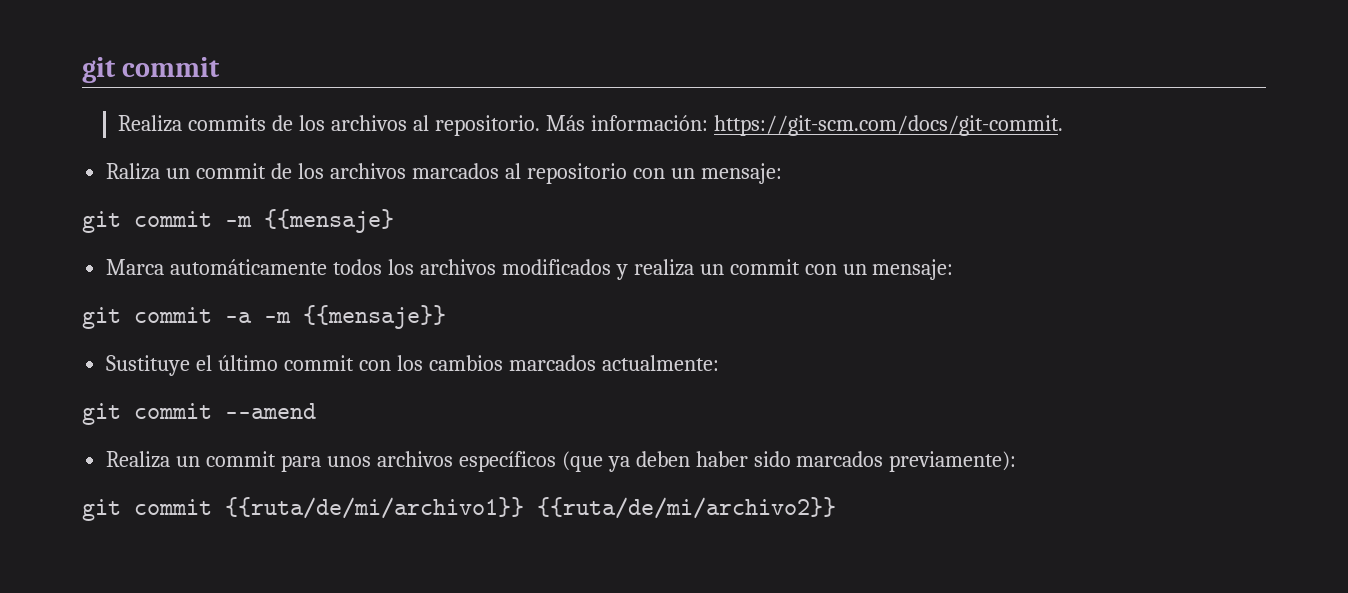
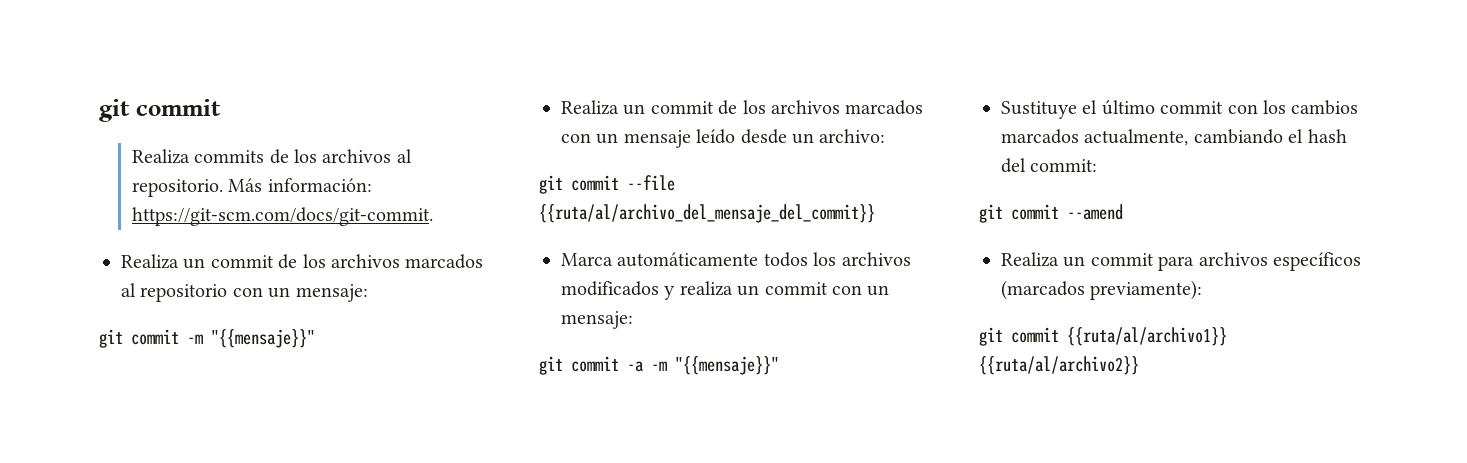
- Raliza un commit de los archivos marcados al repositorio con un mensaje:
+ Realiza un commit de los archivos marcados al repositorio con un mensaje:
- git commit -m {{mensaje}
+ git commit -m "{{mensaje}}"
+ Realiza un commit de los archivos marcados con un mensaje leído desde un archivo:
+ git commit --file {{ruta/al/archivo_del_mensaje_del_commit}}
- git commit -a -m {{mensaje}}
+ git commit -a -m "{{mensaje}}"
- Sustituye el último commit con los cambios marcados actualmente:
+ Sustituye el último commit con los cambios marcados actualmente, cambiando el hash del commit:
- Realiza un commit para unos archivos específicos (que ya deben haber sido marcados previamente):
+ Realiza un commit para archivos específicos (marcados previamente):
- git commit {{ruta/de/mi/archivo1}} {{ruta/de/mi/archivo2}}
+ git commit {{ruta/al/archivo1}} {{ruta/al/archivo2}}

